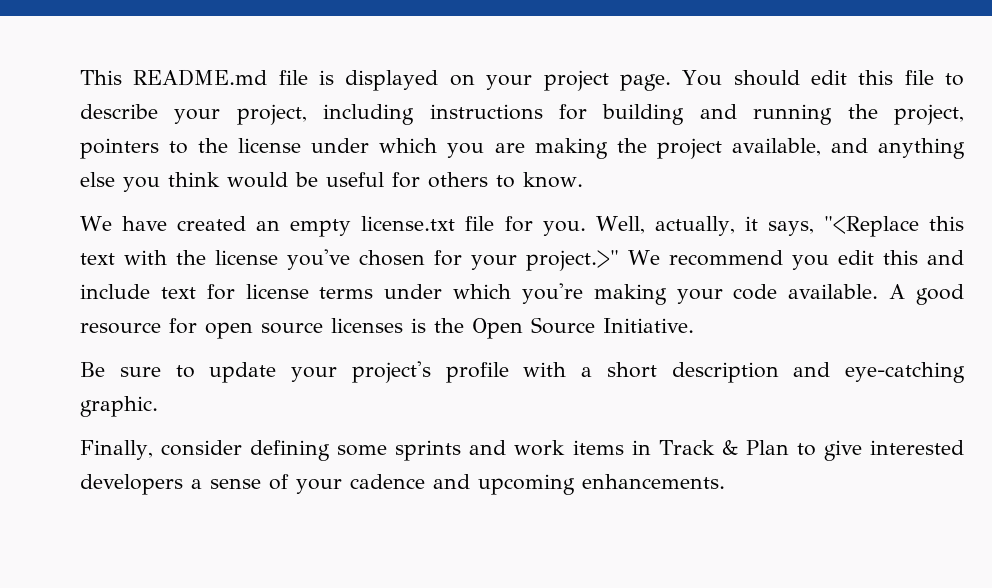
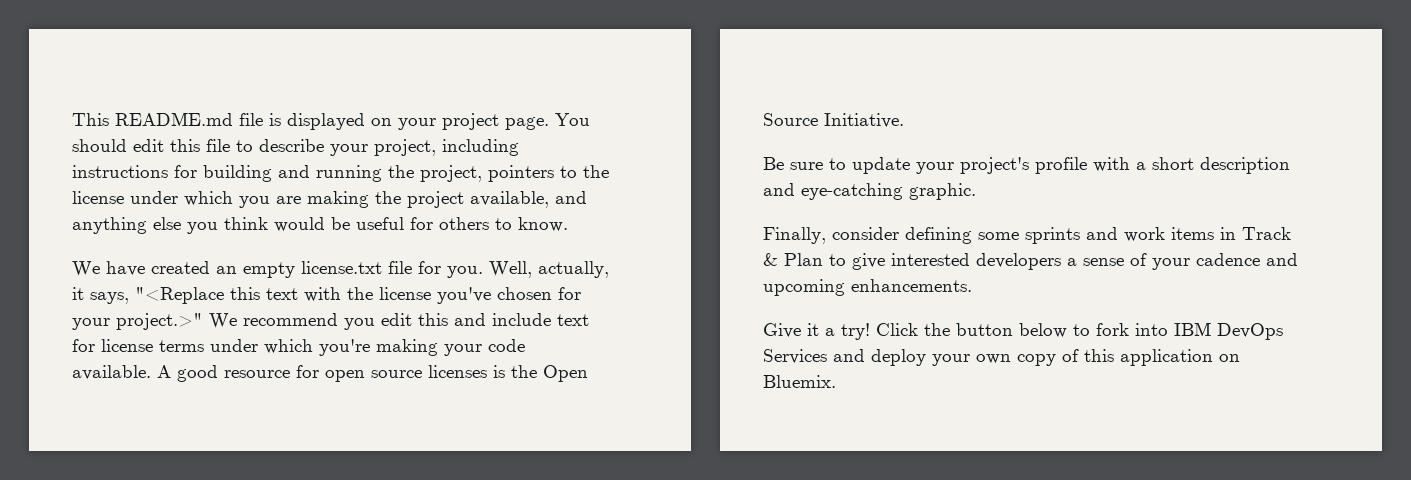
+ Give it a try! Click the button below to fork into IBM DevOps Services and deploy your own copy of this application on Bluemix.

